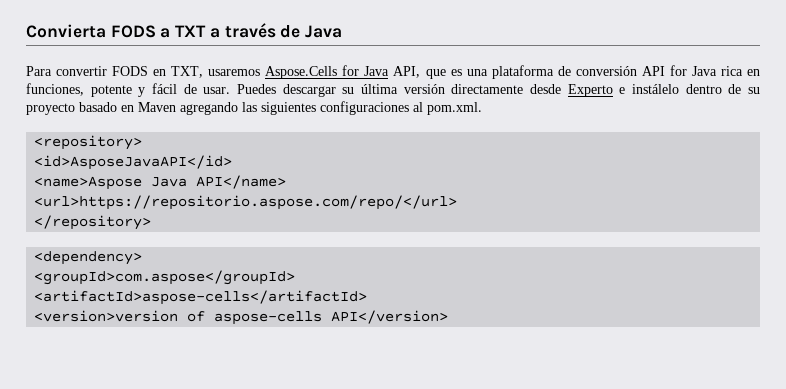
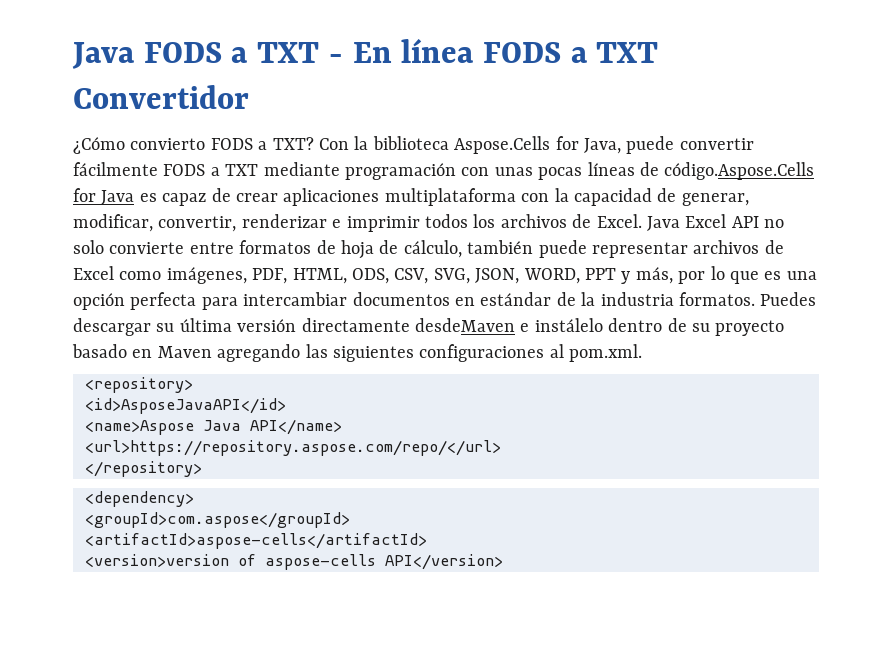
- Convierta FODS a TXT a través de Java
- Para convertir FODS en TXT, usaremos Aspose.Cells for Java API, que es una plataforma de conversión API for Java rica en funciones, potente y fácil de usar.
+ Java FODS a TXT - En línea FODS a TXT Convertidor
+ ¿Cómo convierto FODS a TXT? Con la biblioteca Aspose.Cells for Java, puede convertir fácilmente FODS a TXT mediante programación con unas pocas líneas de código.Aspose.Cells for Java es capaz de crear aplicaciones multiplataforma con la capacidad de generar, modificar, convertir, renderizar e imprimir todos los archivos de Excel. Java Excel API no solo convierte entre formatos de hoja de cálculo, también puede representar archivos de Excel como imágenes, PDF, HTML, ODS, CSV, SVG, JSON, WORD, PPT y más, por lo que es una opción perfecta para intercambiar documentos en estándar de la industria formatos.
- Puedes descargar su última versión directamente desde Experto e instálelo dentro de su proyecto basado en Maven agregando las siguientes configuraciones al pom.xml.
+ Puedes descargar su última versión directamente desdeMaven e instálelo dentro de su proyecto basado en Maven agregando las siguientes configuraciones al pom.xml.
- <url>https://repositorio.aspose.com/repo/</url>
+ <url>https://repository.aspose.com/repo/</url>

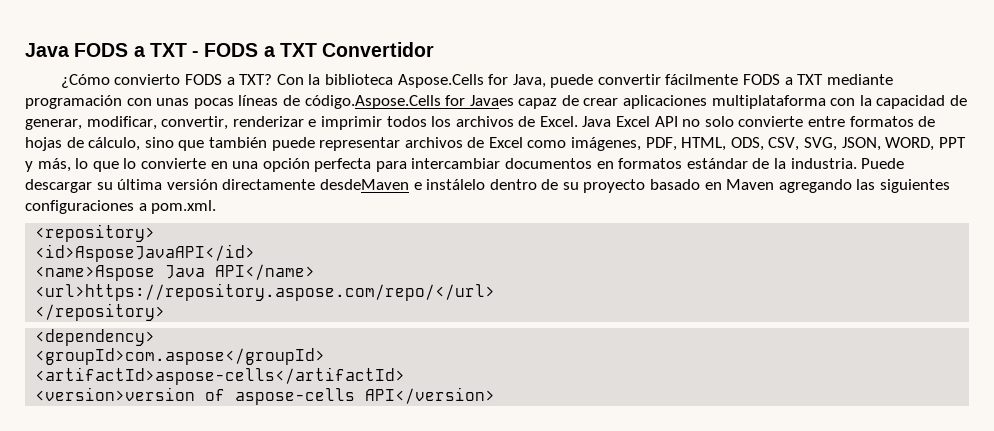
- Java FODS a TXT - En línea FODS a TXT Convertidor
+ Java FODS a TXT - FODS a TXT Convertidor
- Con la biblioteca Aspose.Cells for Java, puede convertir fácilmente FODS a TXT mediante programación con unas pocas líneas de código.Aspose.Cells for Java es capaz de crear aplicaciones multiplataforma con la capacidad de generar, modificar, convertir, renderizar e imprimir todos los archivos de Excel.
+ Con la biblioteca Aspose.Cells for Java, puede convertir fácilmente FODS a TXT mediante programación con unas pocas líneas de código.Aspose.Cells for Javaes capaz de crear aplicaciones multiplataforma con la capacidad de generar, modificar, convertir, renderizar e imprimir todos los archivos de Excel.
- Java Excel API no solo convierte entre formatos de hoja de cálculo, también puede representar archivos de Excel como imágenes, PDF, HTML, ODS, CSV, SVG, JSON, WORD, PPT y más, por lo que es una opción perfecta para intercambiar documentos en estándar de la industria formatos. Puedes descargar su última versión directamente desdeMaven e instálelo dentro de su proyecto basado en Maven agregando las siguientes configuraciones al pom.xml.
+ Java Excel API no solo convierte entre formatos de hojas de cálculo, sino que también puede representar archivos de Excel como imágenes, PDF, HTML, ODS, CSV, SVG, JSON, WORD, PPT y más, lo que lo convierte en una opción perfecta para intercambiar documentos en formatos estándar de la industria. Puede descargar su última versión directamente desdeMaven e instálelo dentro de su proyecto basado en Maven agregando las siguientes configuraciones a pom.xml.

